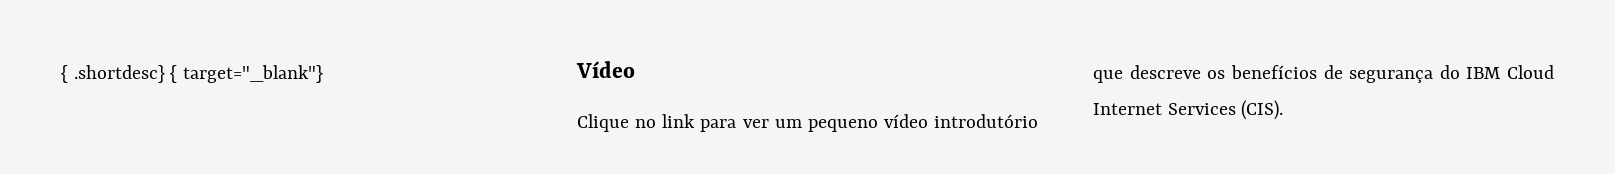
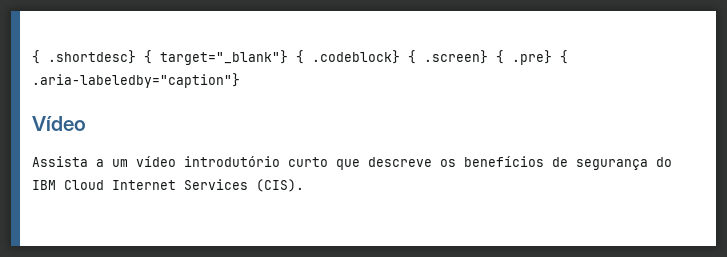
- { .shortdesc} { target="_blank"}
+ { .shortdesc} { target="_blank"} { .codeblock} { .screen} { .pre} { .aria-labeledby="caption"}
  Vídeo
- Clique no link para ver um pequeno vídeo introdutório que descreve os benefícios de segurança do IBM Cloud Internet Services (CIS).
+ Assista a um vídeo introdutório curto que descreve os benefícios de segurança do IBM Cloud Internet Services (CIS).

